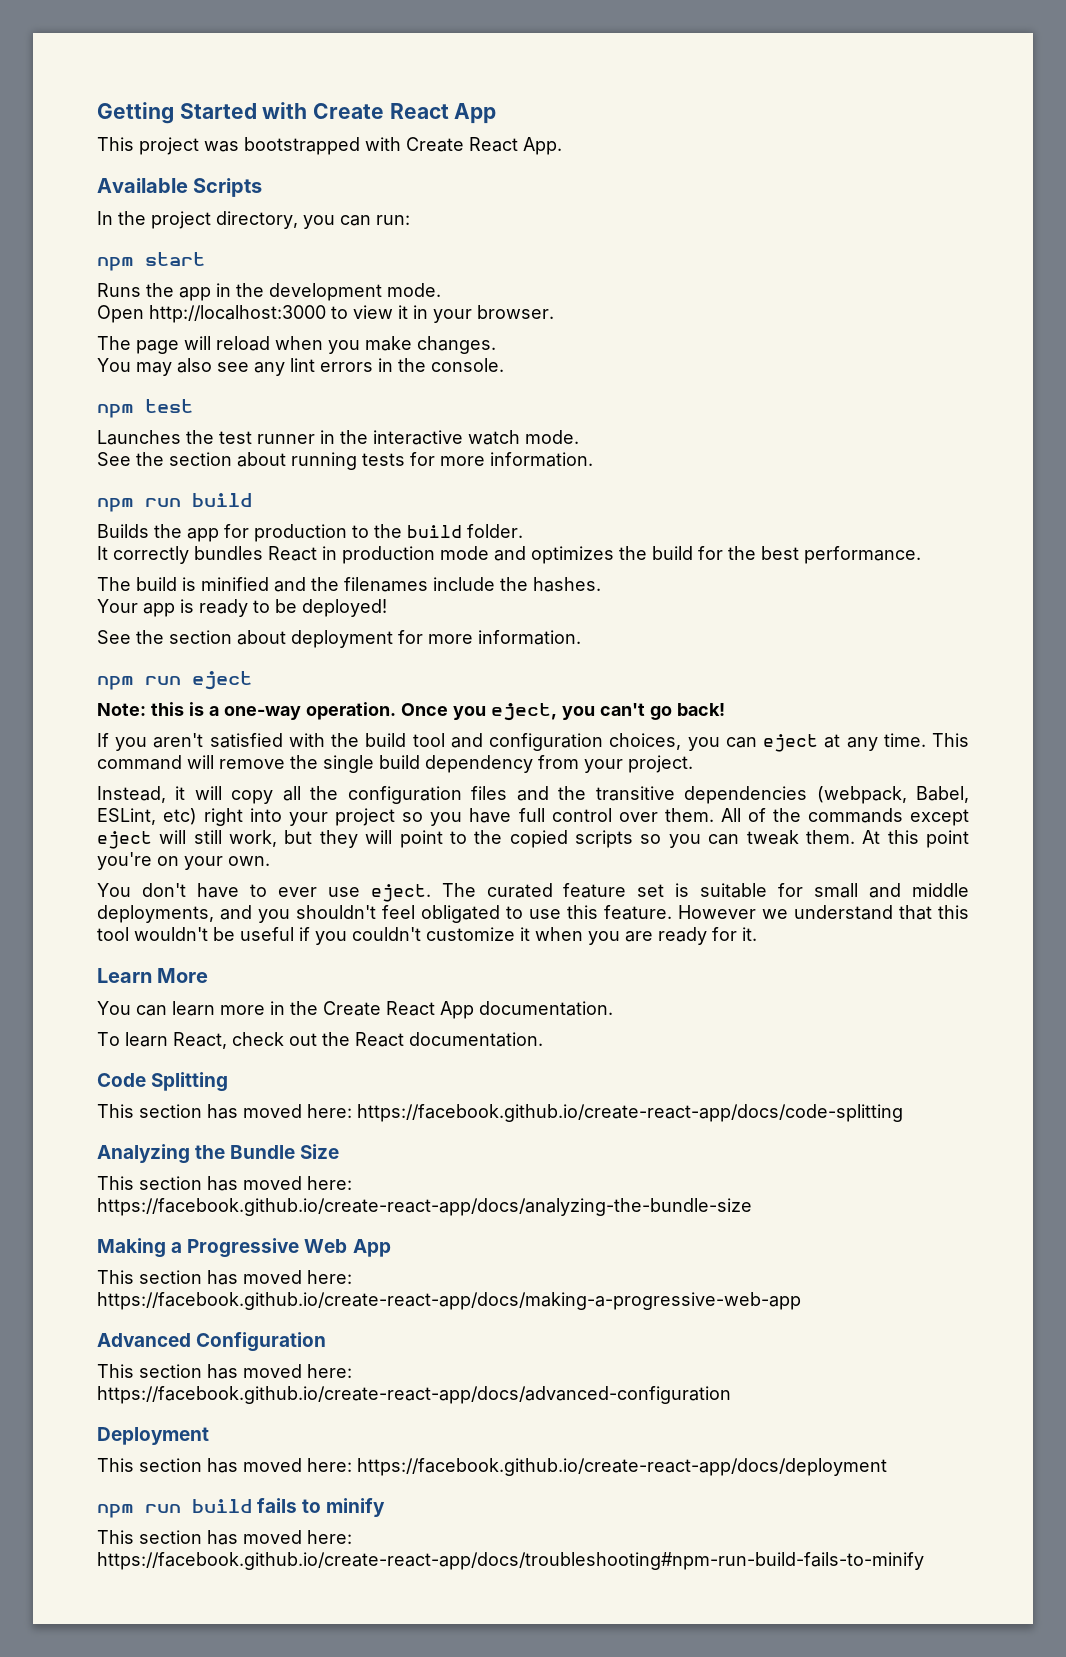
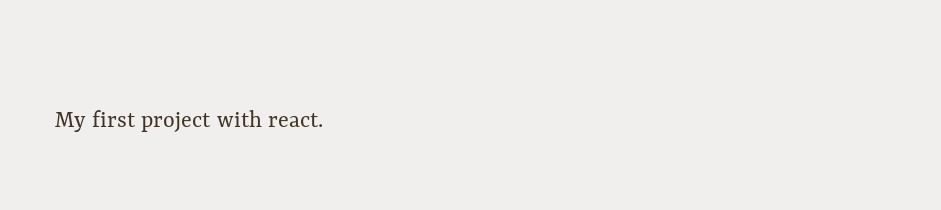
- Getting Started with Create React App
- This project was bootstrapped with Create React App.
- Available Scripts
- In the project directory, you can run:
- npm start
- Runs the app in the development mode.
- Open http://localhost:3000 to view it in your browser.
- The page will reload when you make changes.
- You may also see any lint errors in the console.
- npm test
- Launches the test runner in the interactive watch mode.
- See the section about running tests for more information.
- npm run build
- Builds the app for production to the build folder.
- It correctly bundles React in production mode and optimizes the build for the best performance.
- The build is minified and the filenames include the hashes.
- Your app is ready to be deployed!
- See the section about deployment for more information.
- npm run eject
- Note: this is a one-way operation. Once you eject, you can't go back!
- If you aren't satisfied with the build tool and configuration choices, you can eject at any time. This command will remove the single build dependency from your project.
- Instead, it will copy all the configuration files and the transitive dependencies (webpack, Babel, ESLint, etc) right into your project so you have full control over them. All of the commands except eject will still work, but they will point to the copied scripts so you can tweak them. At this point you're on your own.
- You don't have to ever use eject. The curated feature set is suitable for small and middle deployments, and you shouldn't feel obligated to use this feature. However we understand that this tool wouldn't be useful if you couldn't customize it when you are ready for it.
- Learn More
- You can learn more in the Create React App documentation.
- To learn React, check out the React documentation.
- Code Splitting
- This section has moved here: https://facebook.github.io/create-react-app/docs/code-splitting
- Analyzing the Bundle Size
- This section has moved here: https://facebook.github.io/create-react-app/docs/analyzing-the-bundle-size
- Making a Progressive Web App
- This section has moved here: https://facebook.github.io/create-react-app/docs/making-a-progressive-web-app
- Advanced Configuration
- This section has moved here: https://facebook.github.io/create-react-app/docs/advanced-configuration
- Deployment
- This section has moved here: https://facebook.github.io/create-react-app/docs/deployment
- npm run build fails to minify
- This section has moved here: https://facebook.github.io/create-react-app/docs/troubleshooting#npm-run-build-fails-to-minify
+ My first project with react.

